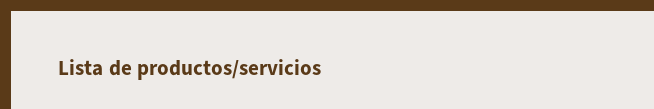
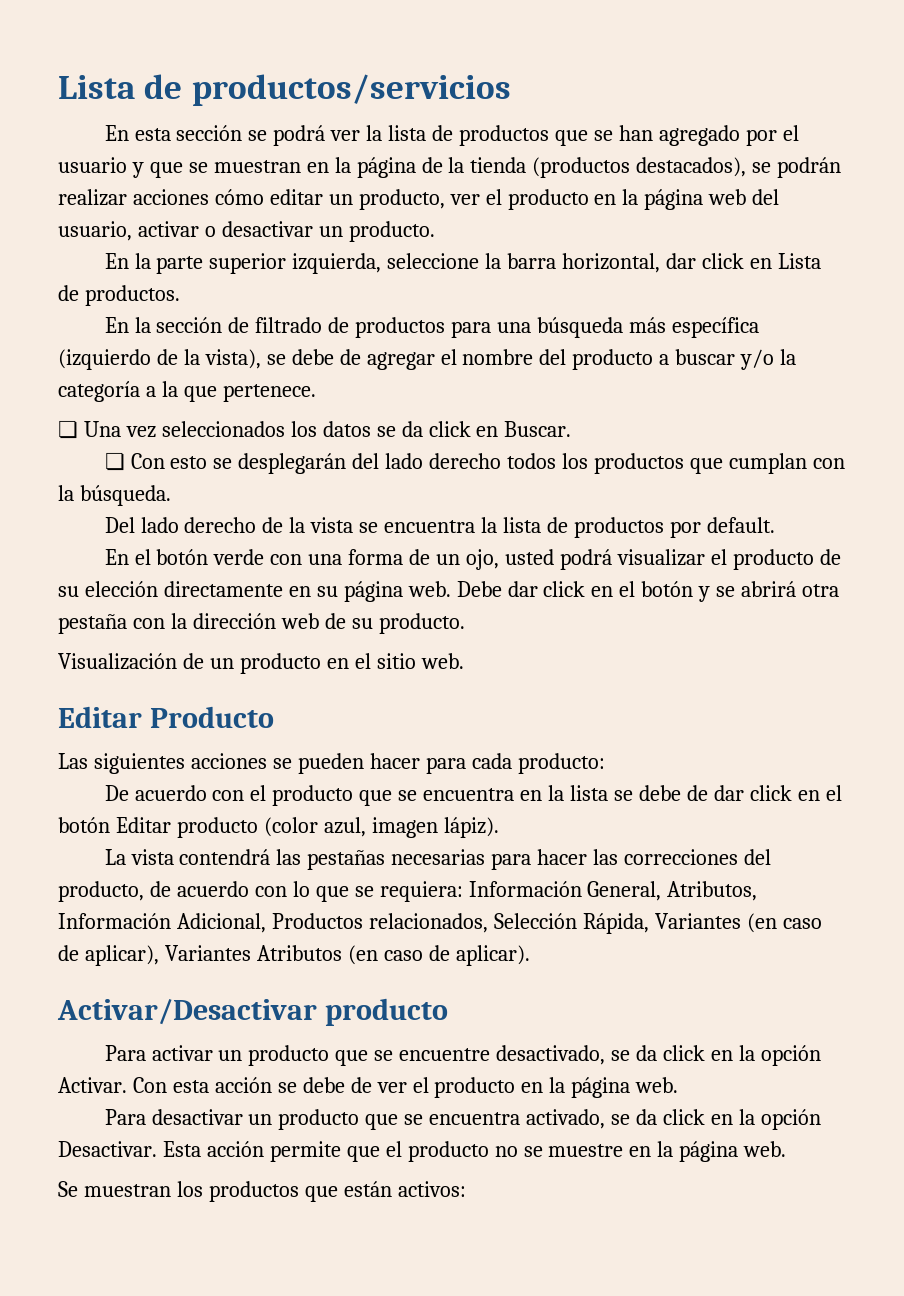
+ En esta sección se podrá ver la lista de productos que se han agregado por el usuario y que se muestran en la página de la tienda (productos destacados), se podrán realizar acciones cómo editar un producto, ver el producto en la página web del usuario, activar o desactivar un producto.
+ En la parte superior izquierda, seleccione la barra horizontal, dar click en Lista de productos.
+ En la sección de filtrado de productos para una búsqueda más específica (izquierdo de la vista), se debe de agregar el nombre del producto a buscar y/o la categoría a la que pertenece.
+ ❏ Una vez seleccionados los datos se da click en Buscar.
+ ❏ Con esto se desplegarán del lado derecho todos los productos que cumplan con la búsqueda.
+ Del lado derecho de la vista se encuentra la lista de productos por default.
+ En el botón verde con una forma de un ojo, usted podrá visualizar el producto de su elección directamente en su página web. Debe dar click en el botón y se abrirá otra pestaña con la dirección web de su producto.
+ Visualización de un producto en el sitio web.
+ Editar Producto
+ Las siguientes acciones se pueden hacer para cada producto:
+ De acuerdo con el producto que se encuentra en la lista se debe de dar click en el botón Editar producto (color azul, imagen lápiz).
+ La vista contendrá las pestañas necesarias para hacer las correcciones del producto, de acuerdo con lo que se requiera: Información General, Atributos, Información Adicional, Productos relacionados, Selección Rápida, Variantes (en caso de aplicar), Variantes Atributos (en caso de aplicar).
+ Activar/Desactivar producto
+ Para activar un producto que se encuentre desactivado, se da click en la opción Activar. Con esta acción se debe de ver el producto en la página web.
+ Para desactivar un producto que se encuentra activado, se da click en la opción Desactivar. Esta acción permite que el producto no se muestre en la página web.
+ Se muestran los productos que están activos:

